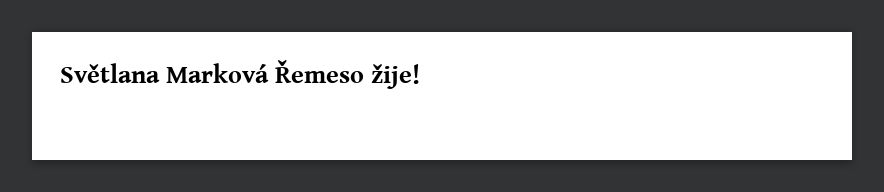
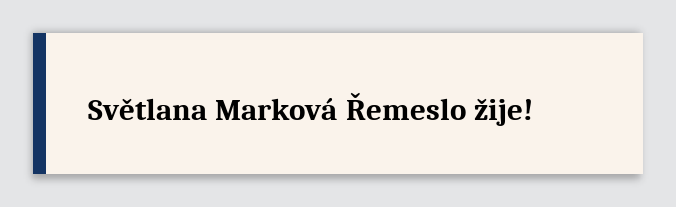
- Světlana Marková Řemeso žije!
+ Světlana Marková Řemeslo žije!

